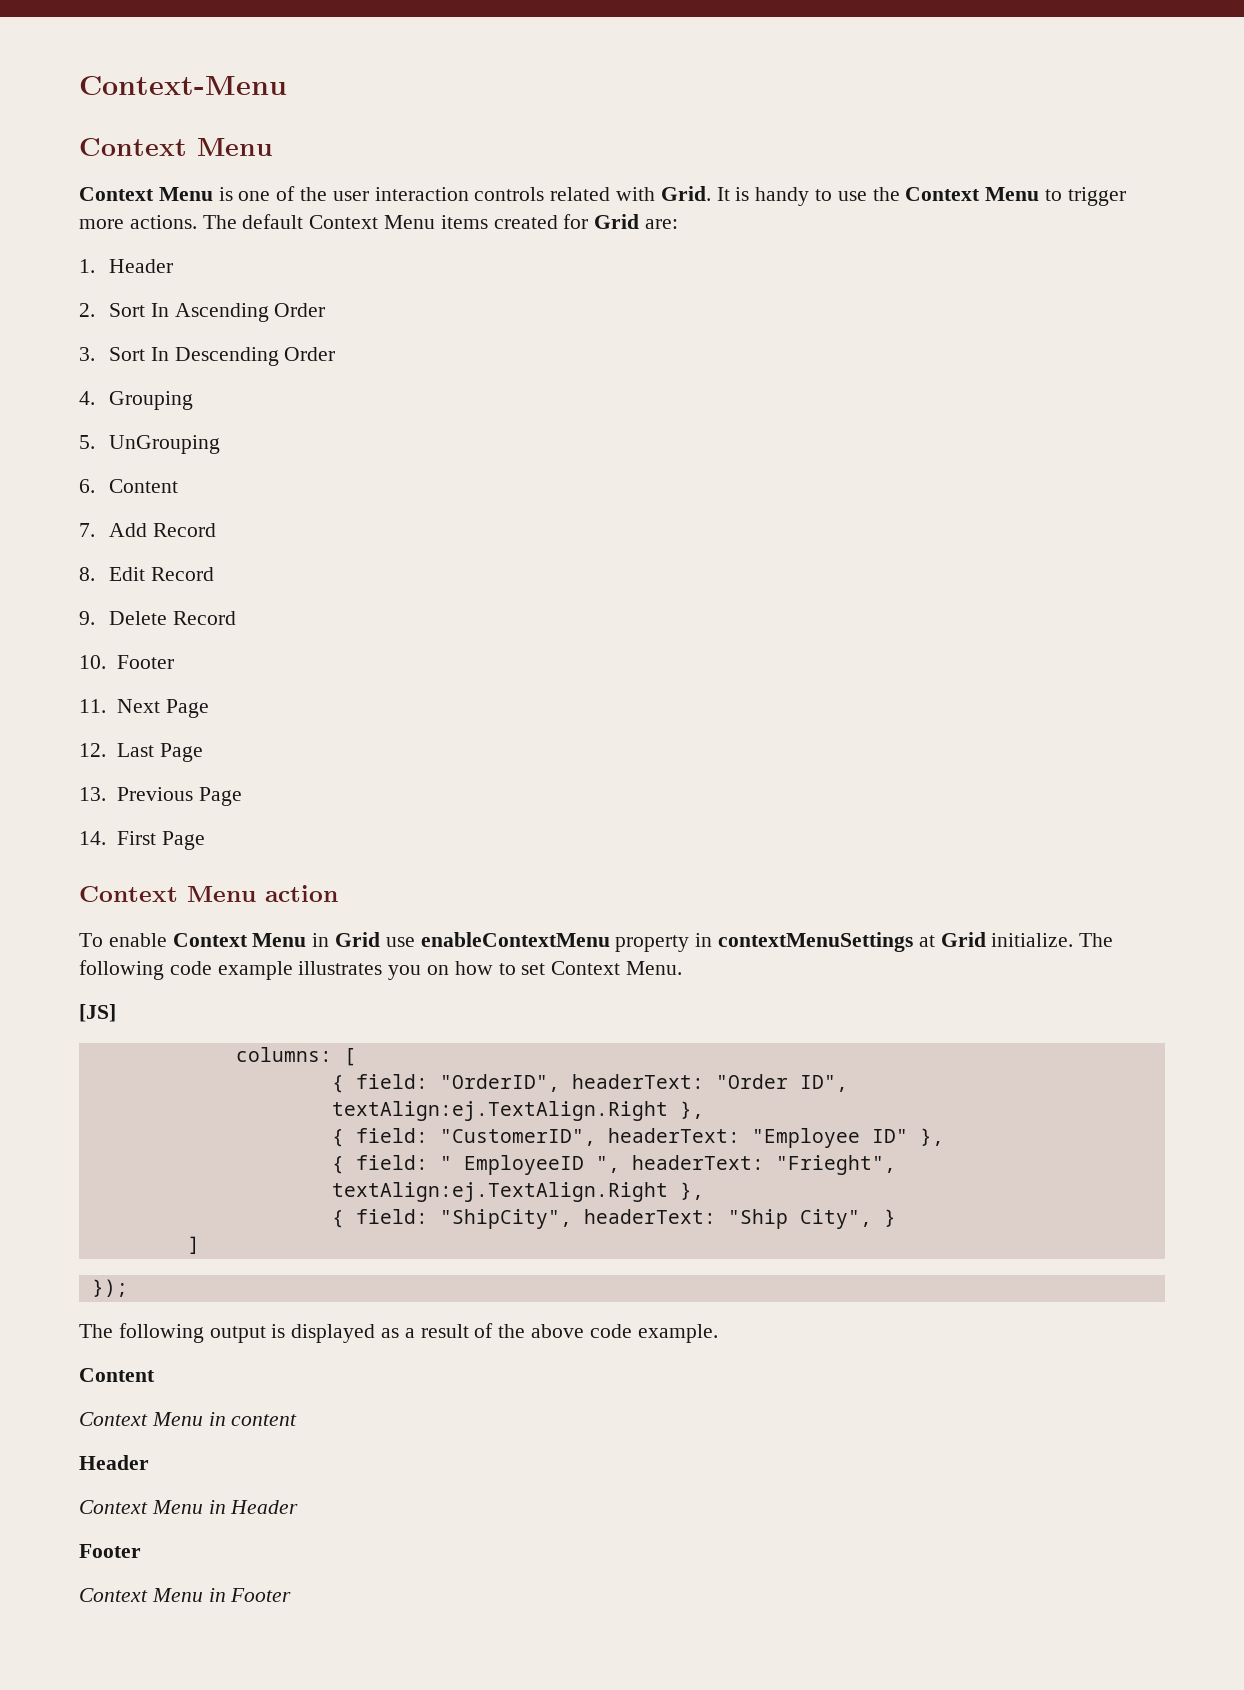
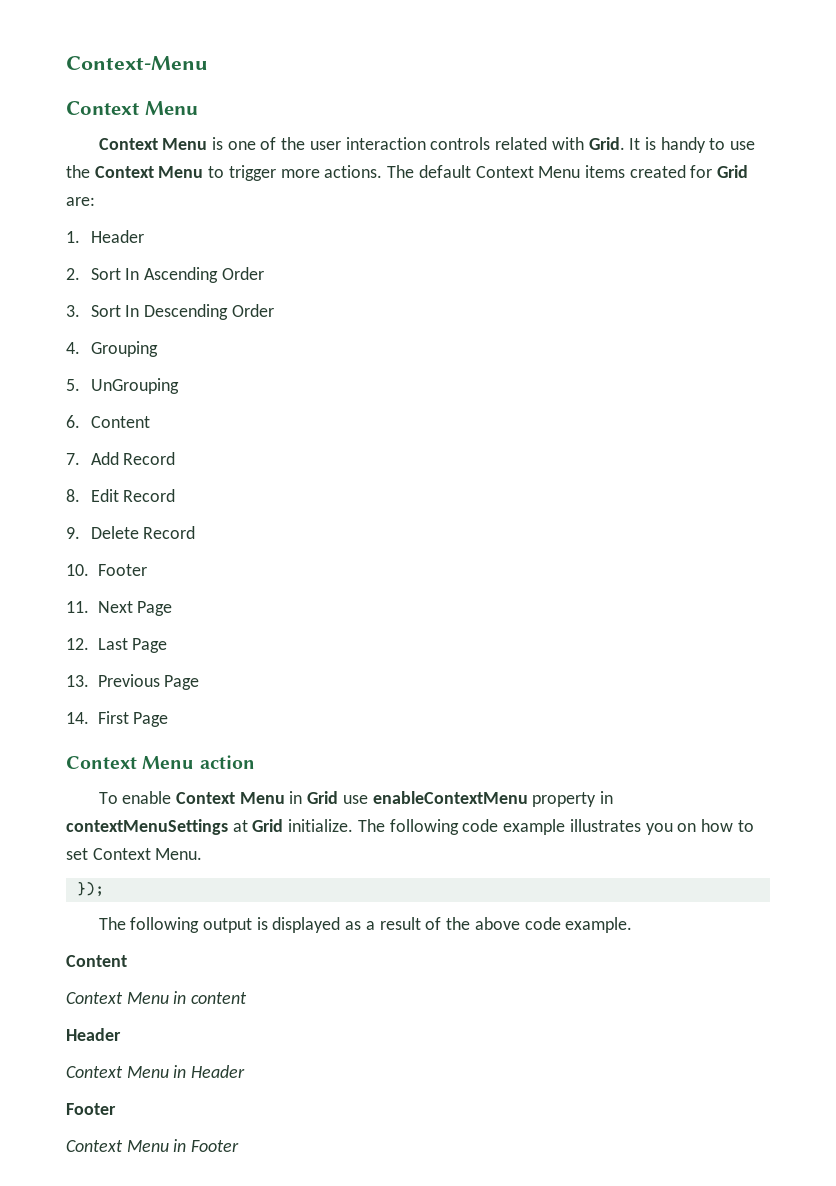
- [JS]
- columns: [
- { field: "OrderID", headerText: "Order ID", textAlign:ej.TextAlign.Right },
- { field: "CustomerID", headerText: "Employee ID" },
- { field: " EmployeeID ", headerText: "Frieght", textAlign:ej.TextAlign.Right },
- { field: "ShipCity", headerText: "Ship City", }
- ]

